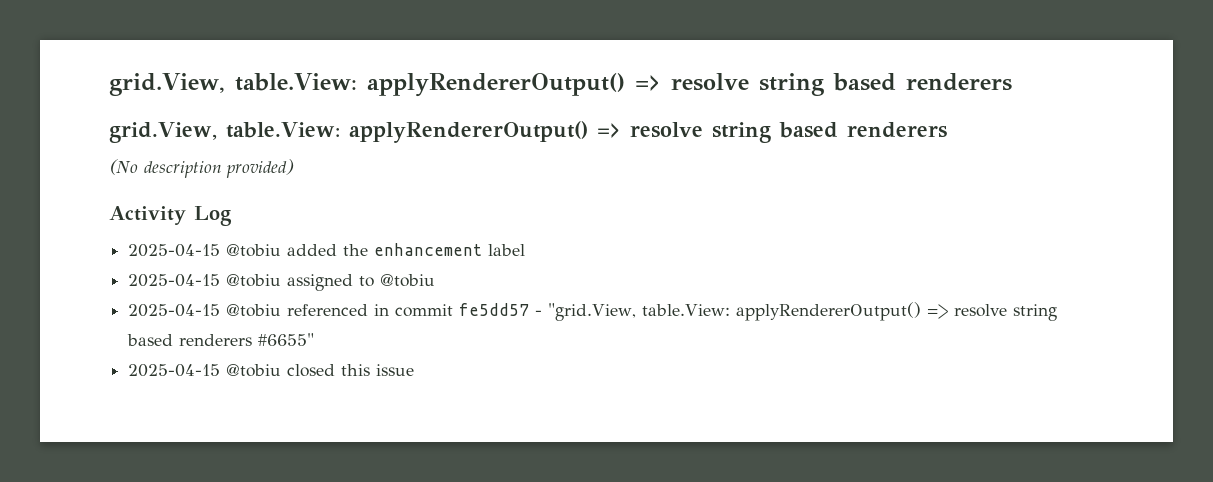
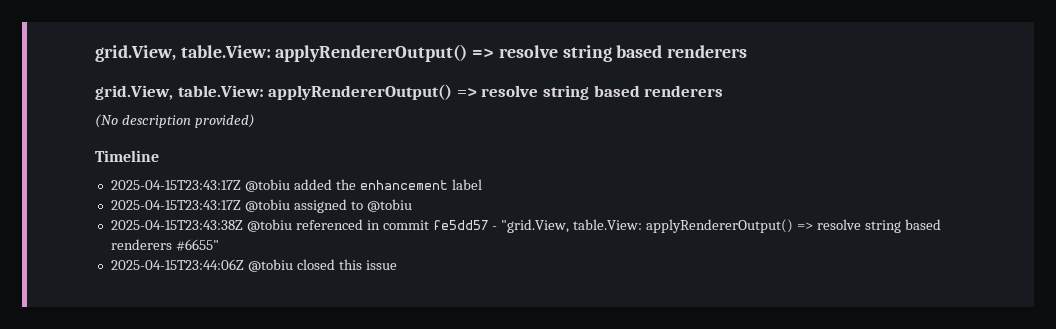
- Activity Log
- 2025-04-15 @tobiu added the enhancement label
+ Timeline
+ 2025-04-15T23:43:17Z @tobiu added the enhancement label
- 2025-04-15 @tobiu assigned to @tobiu
+ 2025-04-15T23:43:17Z @tobiu assigned to @tobiu
- 2025-04-15 @tobiu referenced in commit fe5dd57 - "grid.View, table.View: applyRendererOutput() => resolve string based renderers #6655"
+ 2025-04-15T23:43:38Z @tobiu referenced in commit fe5dd57 - "grid.View, table.View: applyRendererOutput() => resolve string based renderers #6655"
- 2025-04-15 @tobiu closed this issue
+ 2025-04-15T23:44:06Z @tobiu closed this issue

